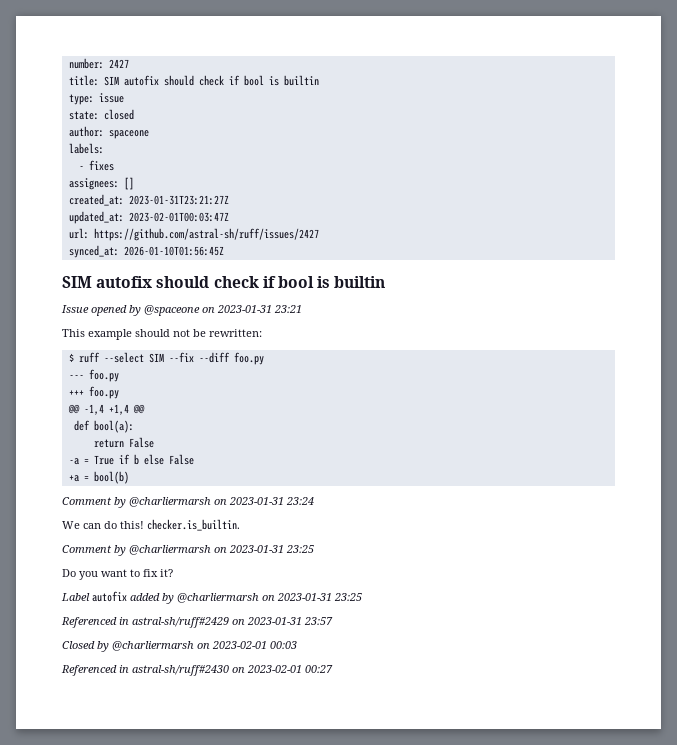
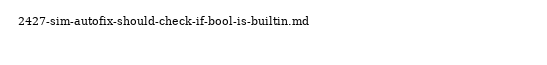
- number: 2427
- title: SIM autofix should check if bool is builtin
- type: issue
- state: closed
- author: spaceone
- labels:
- - fixes
- assignees: []
- created_at: 2023-01-31T23:21:27Z
- updated_at: 2023-02-01T00:03:47Z
- url: https://github.com/astral-sh/ruff/issues/2427
- synced_at: 2026-01-10T01:56:45Z
- SIM autofix should check if bool is builtin
- Issue opened by @spaceone on 2023-01-31 23:21
- This example should not be rewritten:
- $ ruff --select SIM --fix --diff foo.py
- --- foo.py
- +++ foo.py
- @@ -1,4 +1,4 @@
- def bool(a):
- return False
- -a = True if b else False
- +a = bool(b)
- Comment by @charliermarsh on 2023-01-31 23:24
- We can do this! checker.is_builtin.
- Comment by @charliermarsh on 2023-01-31 23:25
- Do you want to fix it?
- Label autofix added by @charliermarsh on 2023-01-31 23:25
- Referenced in astral-sh/ruff#2429 on 2023-01-31 23:57
- Closed by @charliermarsh on 2023-02-01 00:03
- Referenced in astral-sh/ruff#2430 on 2023-02-01 00:27
+ 2427-sim-autofix-should-check-if-bool-is-builtin.md

